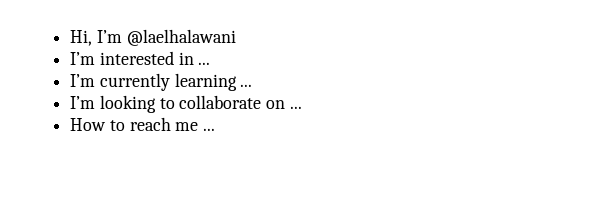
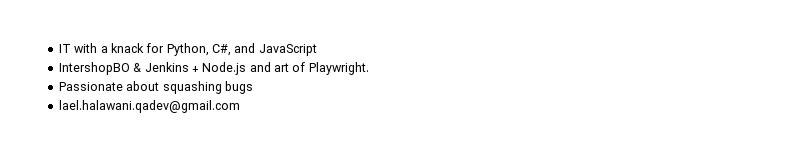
- Hi, I’m @laelhalawani
- I’m interested in ...
- I’m currently learning ...
- I’m looking to collaborate on ...
- How to reach me ...
+ IT with a knack for Python, C#, and JavaScript
+ IntershopBO & Jenkins + Node.js and art of Playwright.
+ Passionate about squashing bugs
+ lael.halawani.qadev@gmail.com

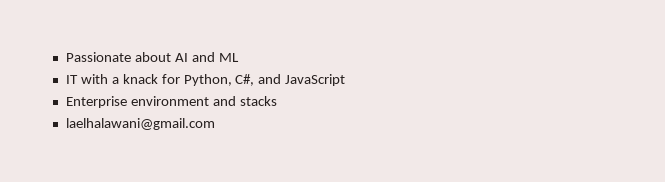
+ Passionate about AI and ML
- IntershopBO & Jenkins + Node.js and art of Playwright.
- Passionate about squashing bugs
- lael.halawani.qadev@gmail.com
+ Enterprise environment and stacks
+ laelhalawani@gmail.com

